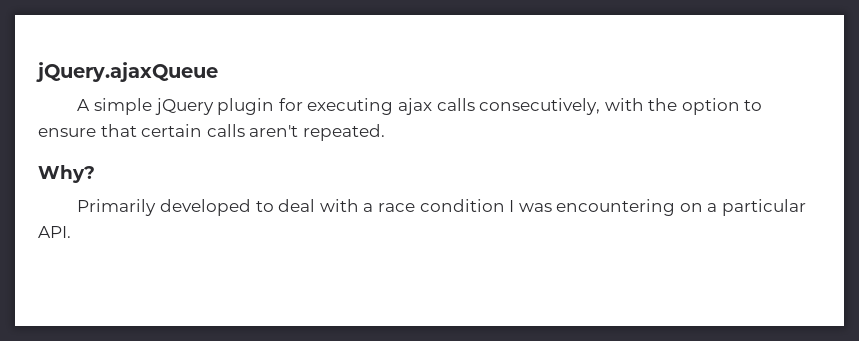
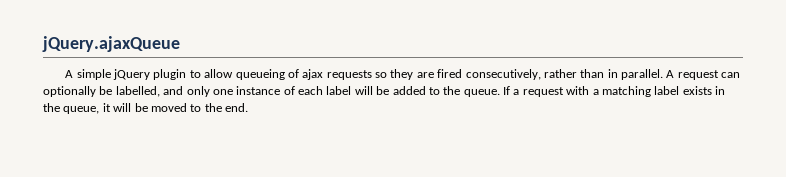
- A simple jQuery plugin for executing ajax calls consecutively, with the option to ensure that certain calls aren't repeated.
- Why?
- Primarily developed to deal with a race condition I was encountering on a particular API.
+ A simple jQuery plugin to allow queueing of ajax requests so they are fired consecutively, rather than in parallel. A request can optionally be labelled, and only one instance of each label will be added to the queue. If a request with a matching label exists in the queue, it will be moved to the end.

